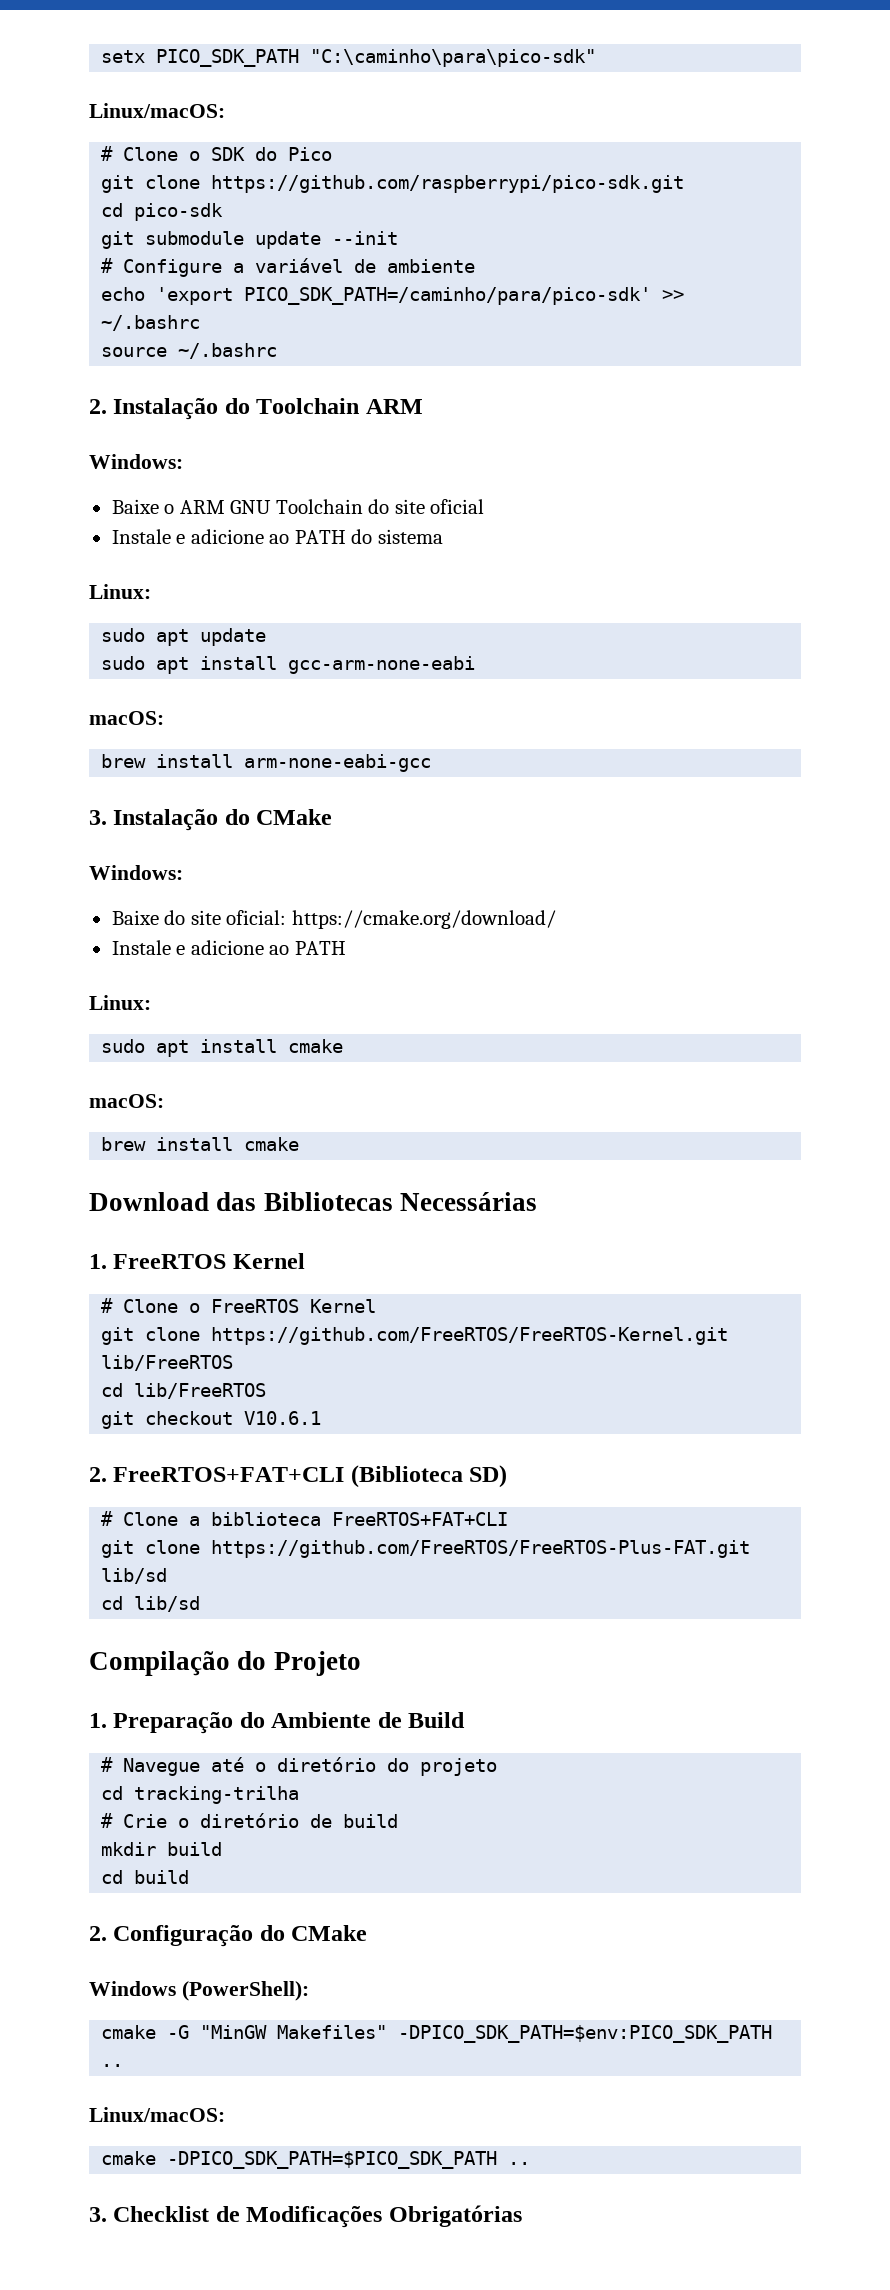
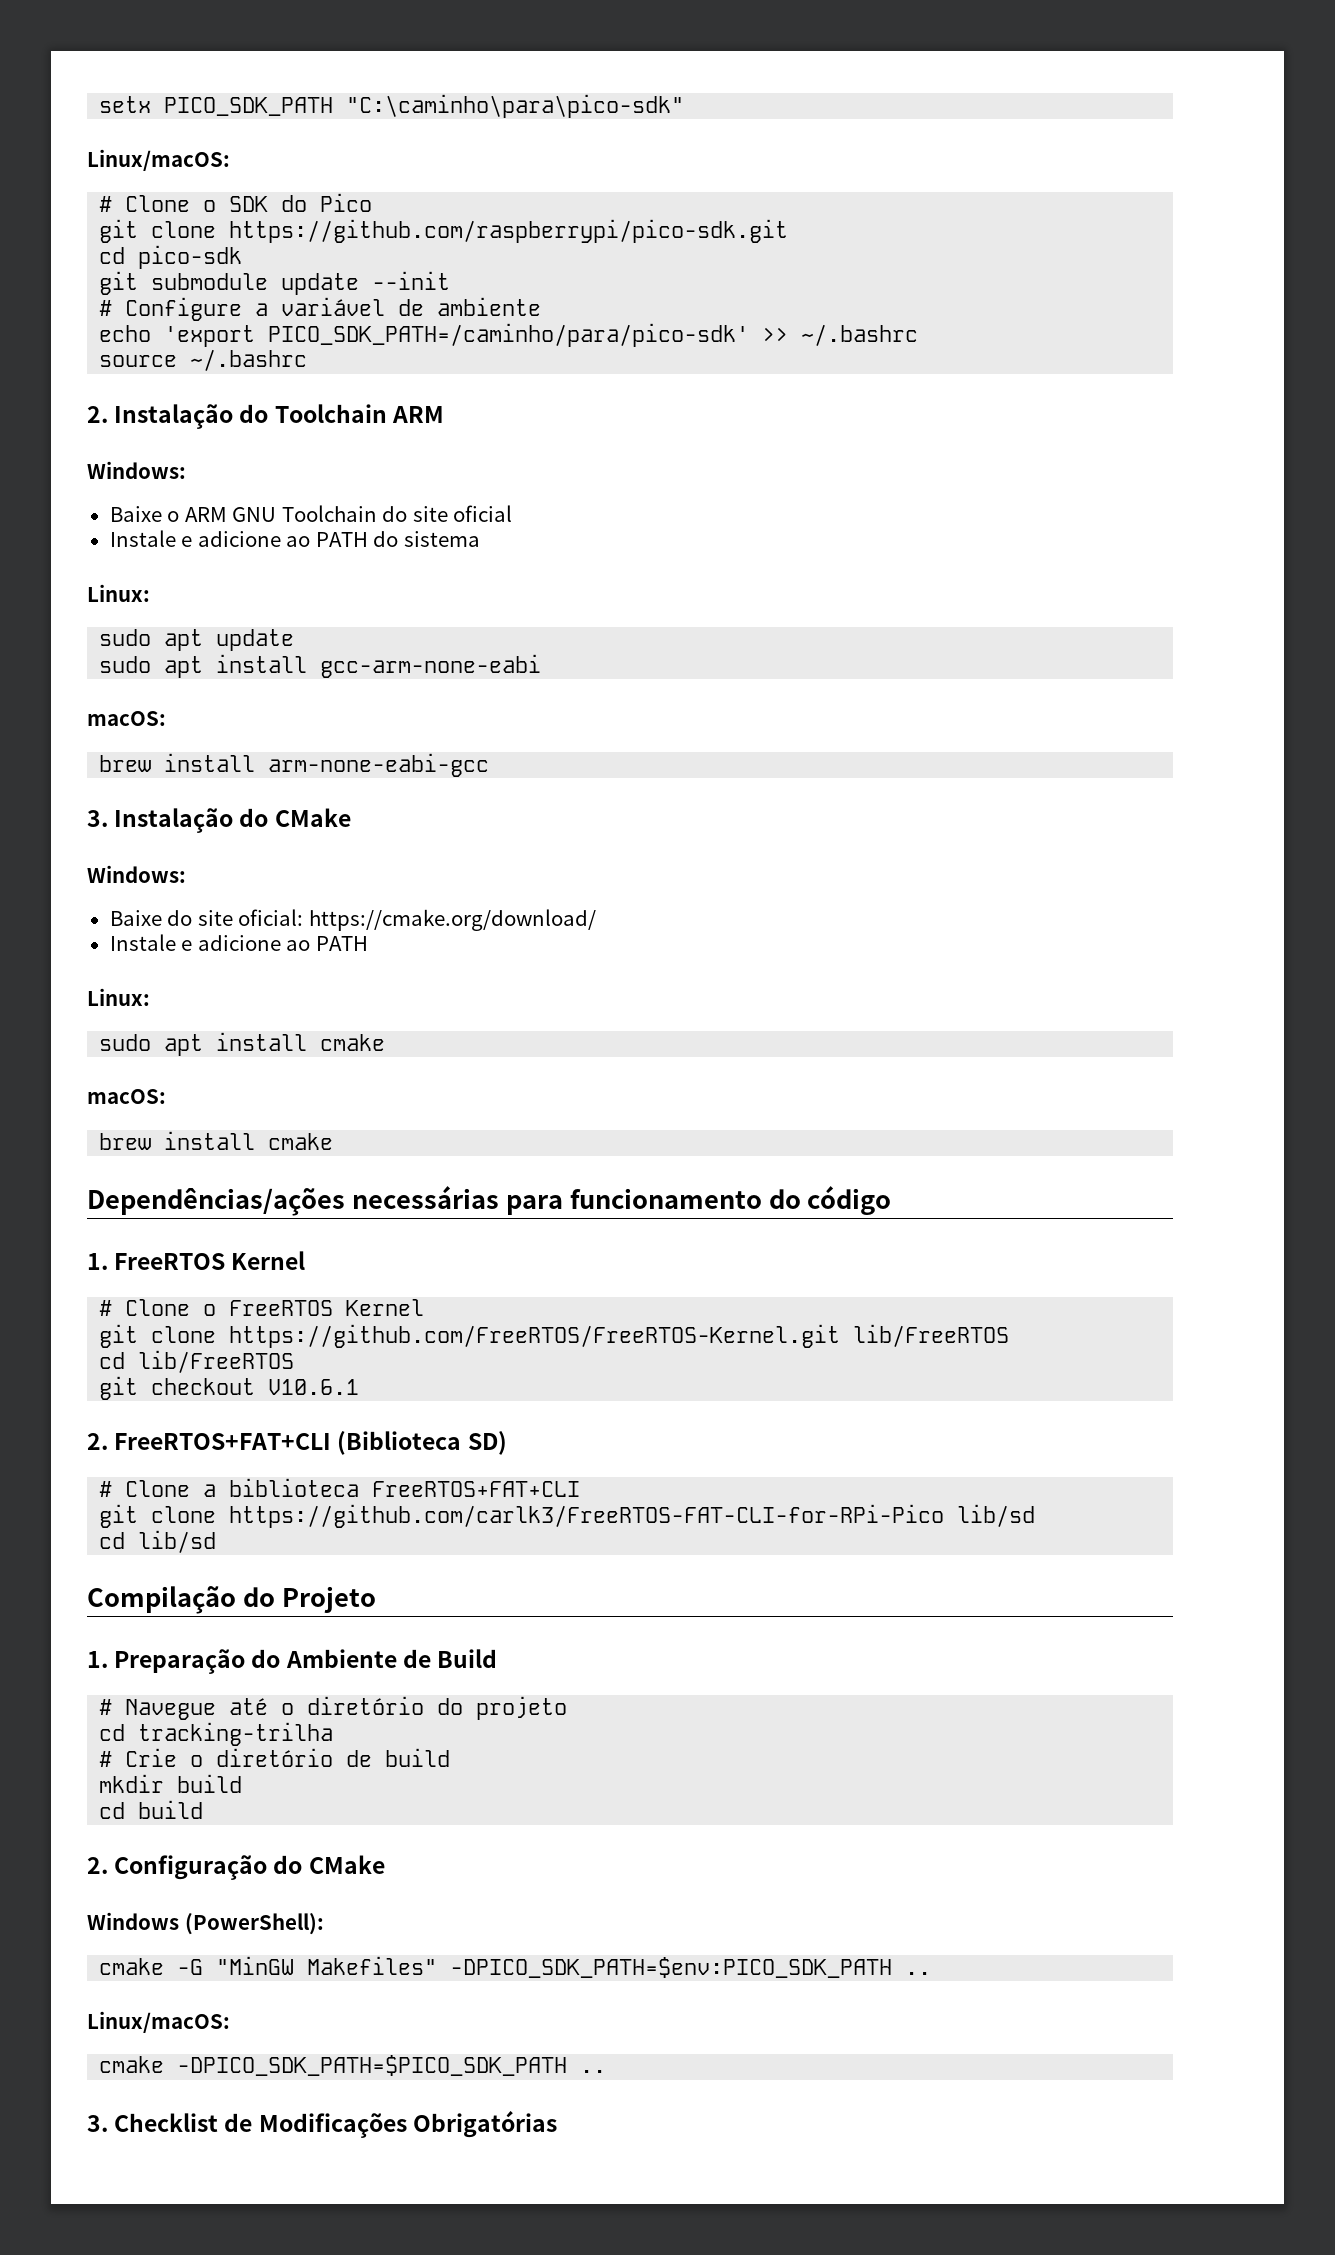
- Download das Bibliotecas Necessárias
+ Dependências/ações necessárias para funcionamento do código
- git clone https://github.com/FreeRTOS/FreeRTOS-Plus-FAT.git lib/sd
+ git clone https://github.com/carlk3/FreeRTOS-FAT-CLI-for-RPi-Pico lib/sd

